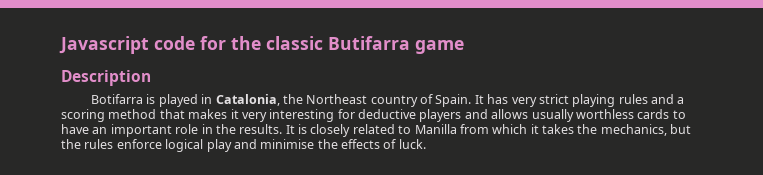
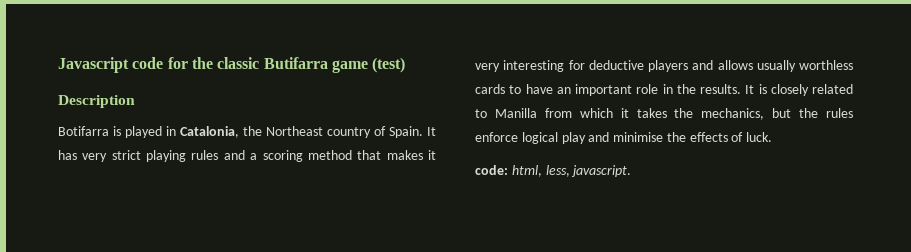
- Javascript code for the classic Butifarra game
+ Javascript code for the classic Butifarra game (test)
+ code: html, less, javascript.

